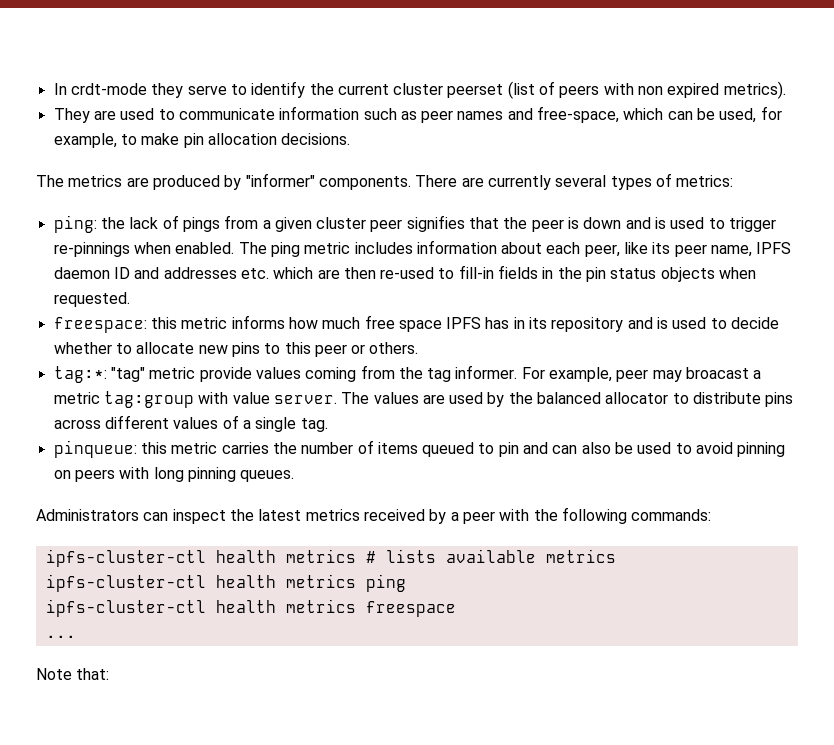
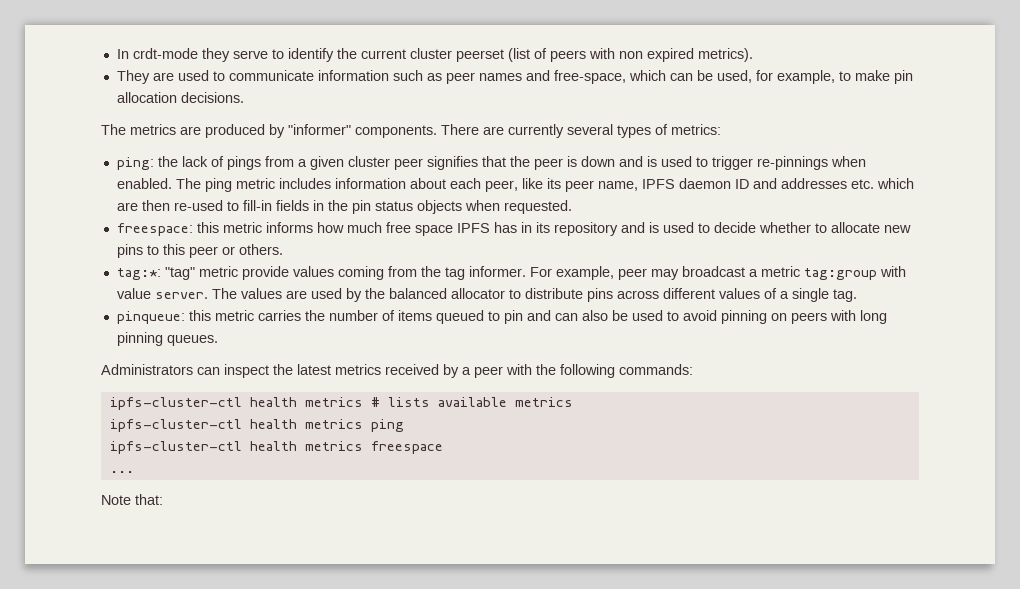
- For example, peer may broacast a metric tag:group with value server.
+ For example, peer may broadcast a metric tag:group with value server.

